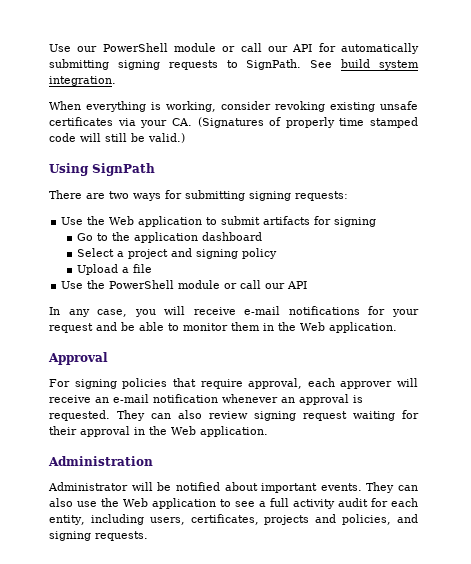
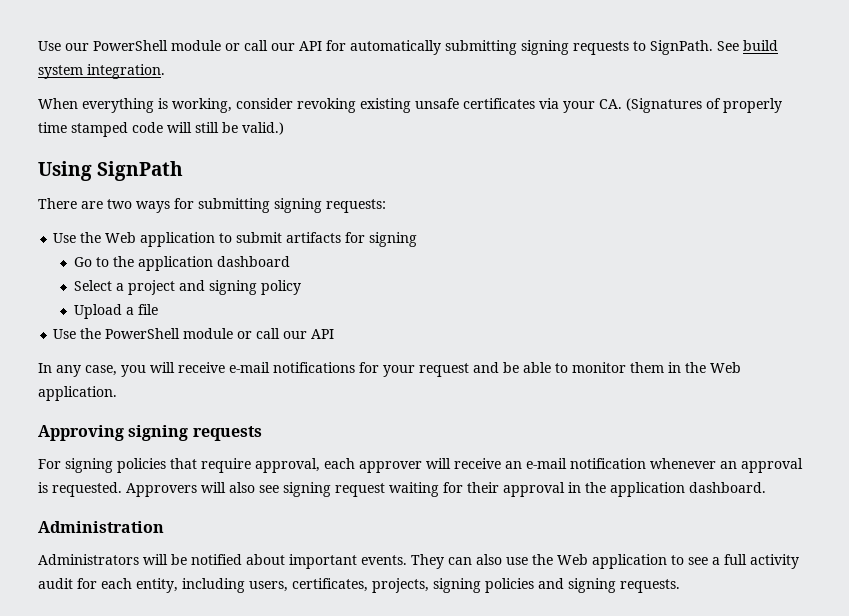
- Approval
+ Approving signing requests
- They can also review signing request waiting for their approval in the Web application.
+ Approvers will also see signing request waiting for their approval in the application dashboard.
- Administrator will be notified about important events.
+ Administrators will be notified about important events.
- They can also use the Web application to see a full activity audit for each entity, including users, certificates, projects and policies, and signing requests.
+ They can also use the Web application to see a full activity audit for each entity, including users, certificates, projects, signing policies and signing requests.

